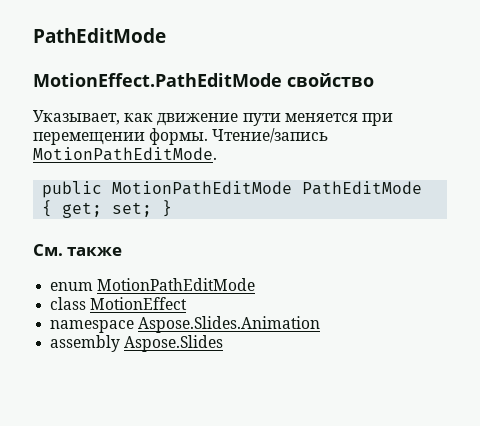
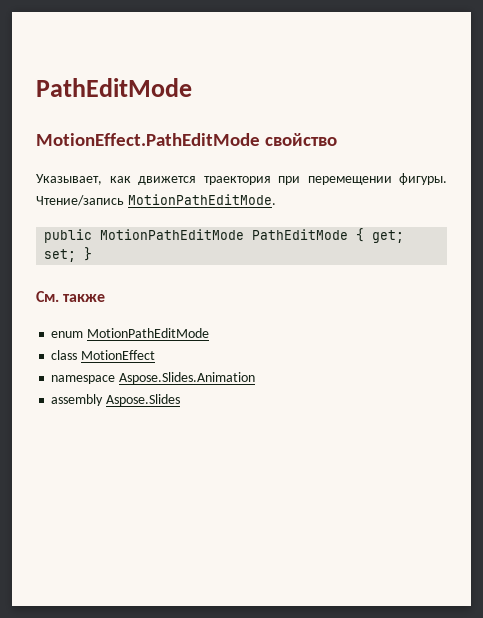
- Указывает, как движение пути меняется при перемещении формы.
+ Указывает, как движется траектория при перемещении фигуры.

